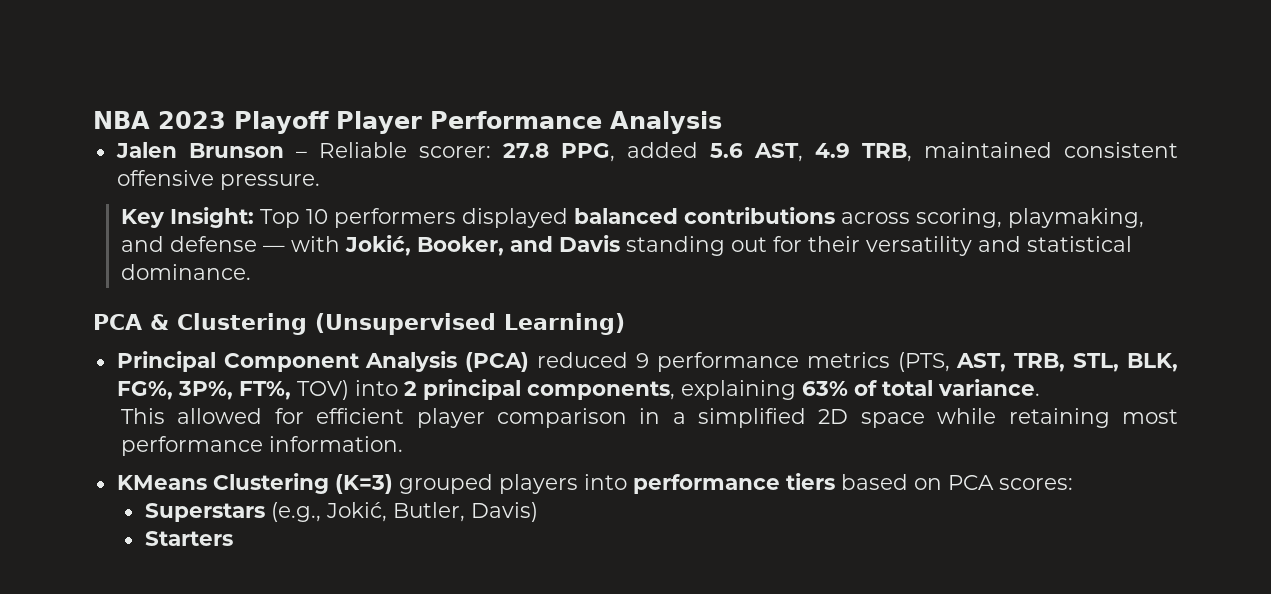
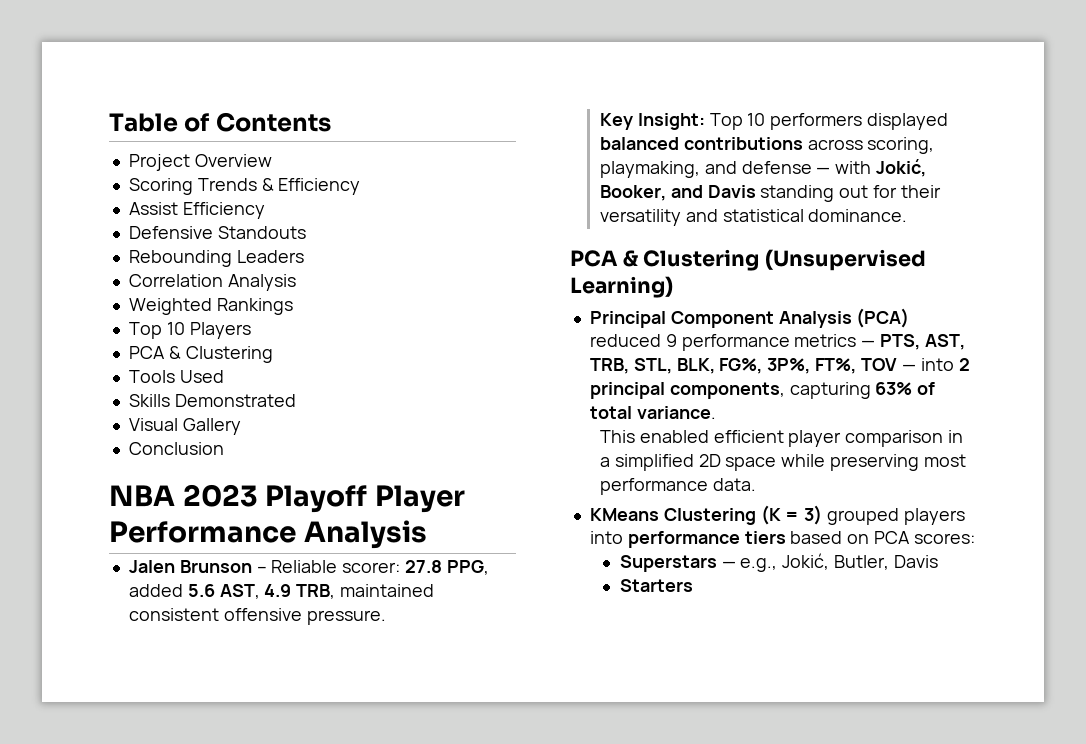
+ Table of Contents
+ Project Overview
+ Scoring Trends & Efficiency
+ Assist Efficiency
+ Defensive Standouts
+ Rebounding Leaders
+ Correlation Analysis
+ Weighted Rankings
+ Top 10 Players
+ PCA & Clustering
+ Tools Used
+ Skills Demonstrated
+ Visual Gallery
+ Conclusion
- Principal Component Analysis (PCA) reduced 9 performance metrics (PTS, AST, TRB, STL, BLK, FG%, 3P%, FT%, TOV) into 2 principal components, explaining 63% of total variance.
+ Principal Component Analysis (PCA) reduced 9 performance metrics — PTS, AST, TRB, STL, BLK, FG%, 3P%, FT%, TOV — into 2 principal components, capturing 63% of total variance.
- This allowed for efficient player comparison in a simplified 2D space while retaining most performance information.
+ This enabled efficient player comparison in a simplified 2D space while preserving most performance data.
- KMeans Clustering (K=3) grouped players into performance tiers based on PCA scores:
+ KMeans Clustering (K = 3) grouped players into performance tiers based on PCA scores:
- Superstars (e.g., Jokić, Butler, Davis)
+ Superstars — e.g., Jokić, Butler, Davis

